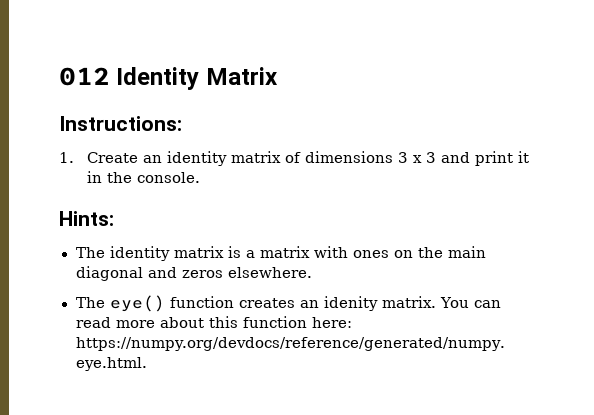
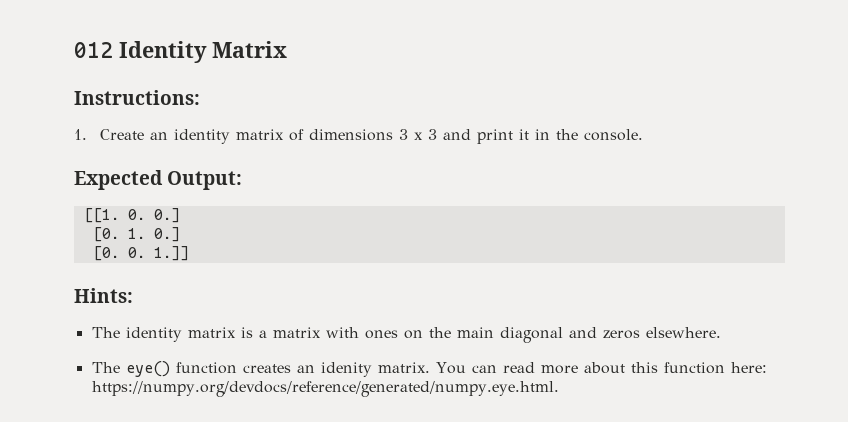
+ Expected Output:
+ [[1. 0. 0.]
+ [0. 1. 0.]
+ [0. 0. 1.]]

